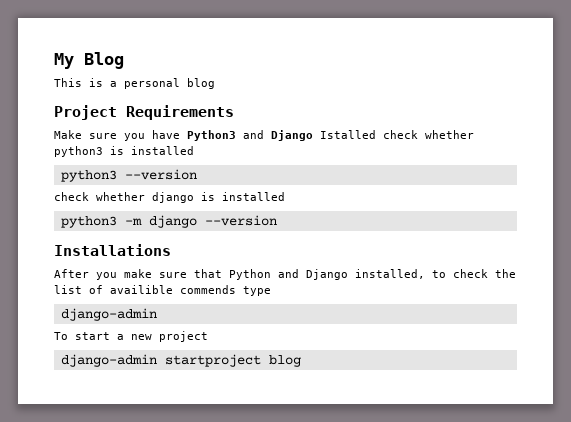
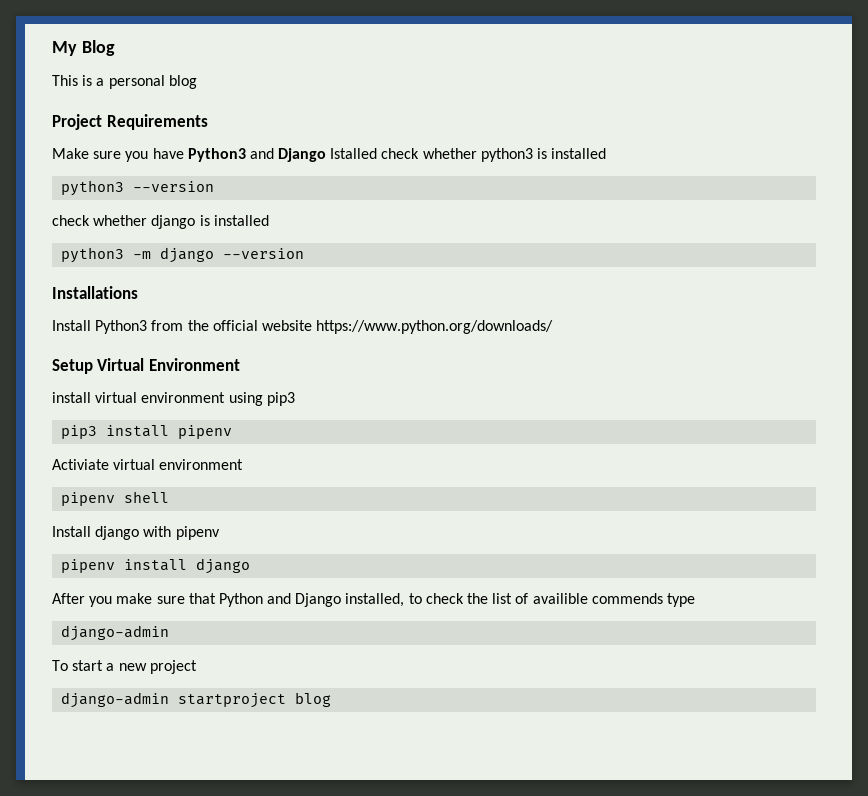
+ Install Python3 from the official website https://www.python.org/downloads/
+ Setup Virtual Environment
+ install virtual environment using pip3
+ pip3 install pipenv
+ Activiate virtual environment
+ pipenv shell
+ Install django with pipenv
+ pipenv install django

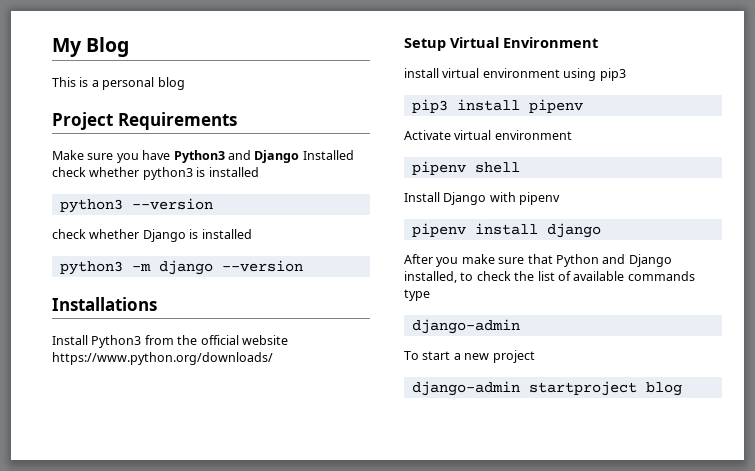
- Make sure you have Python3 and Django Istalled check whether python3 is installed
+ Make sure you have Python3 and Django Installed check whether python3 is installed
- check whether django is installed
+ check whether Django is installed
- Activiate virtual environment
+ Activate virtual environment
- Install django with pipenv
+ Install Django with pipenv
- After you make sure that Python and Django installed, to check the list of availible commends type
+ After you make sure that Python and Django installed, to check the list of available commands type

